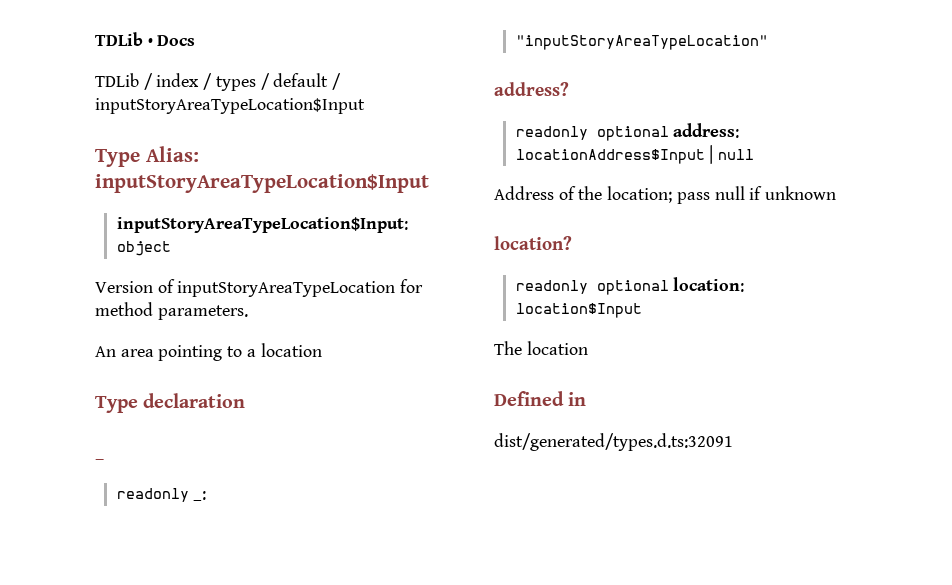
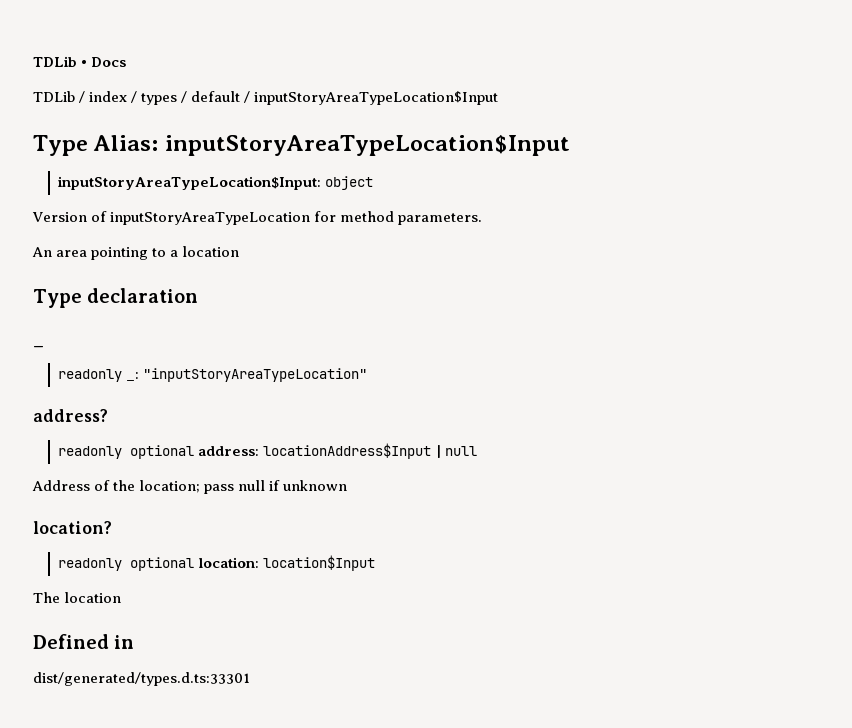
- dist/generated/types.d.ts:32091
+ dist/generated/types.d.ts:33301

